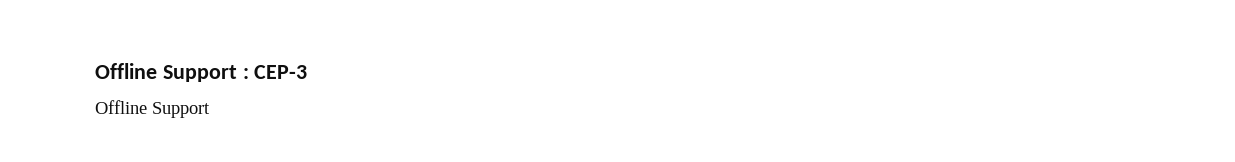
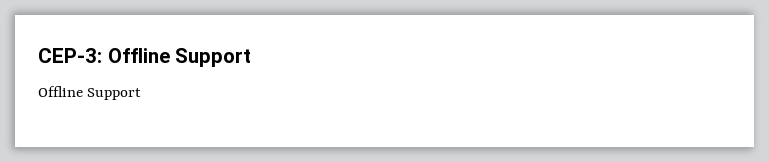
- Offline Support : CEP-3
+ CEP-3: Offline Support

